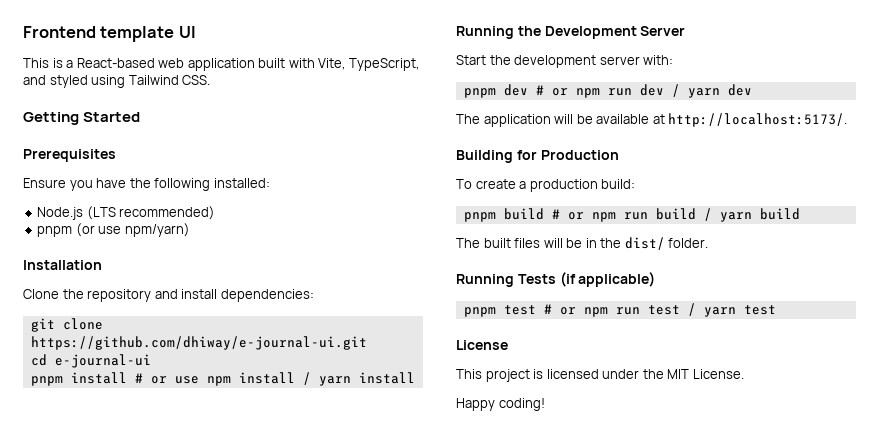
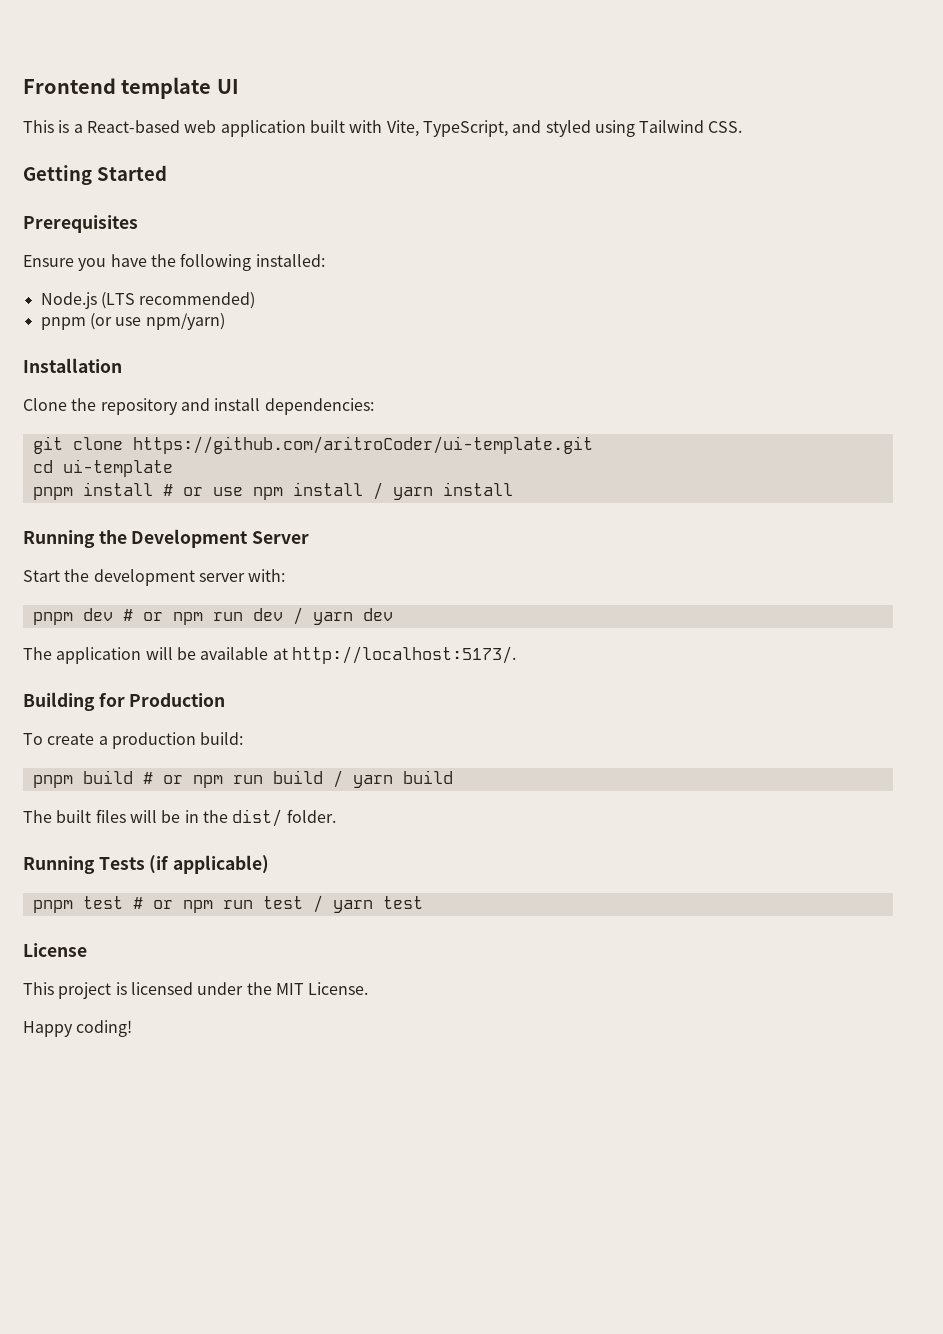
- git clone https://github.com/dhiway/e-journal-ui.git
+ git clone https://github.com/aritroCoder/ui-template.git
- cd e-journal-ui
+ cd ui-template

